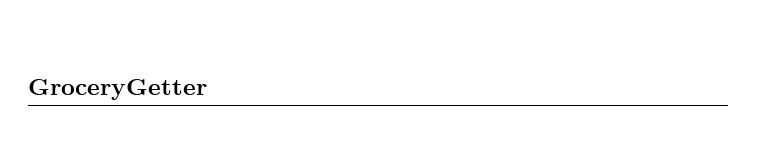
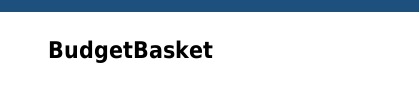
- GroceryGetter
+ BudgetBasket

